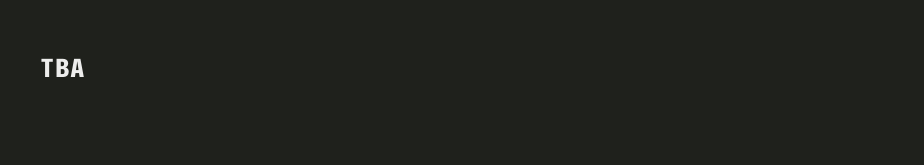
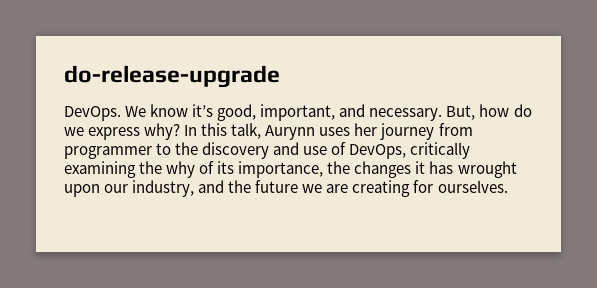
- TBA
+ do-release-upgrade
+ DevOps. We know it’s good, important, and necessary. But, how do we express why? In this talk, Aurynn uses her journey from programmer to the discovery and use of DevOps, critically examining the why of its importance, the changes it has wrought upon our industry, and the future we are creating for ourselves.

